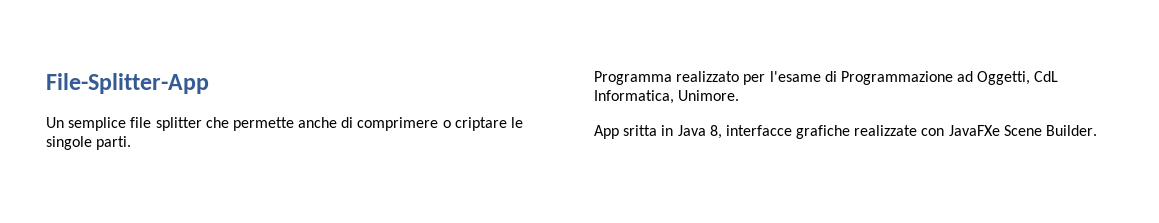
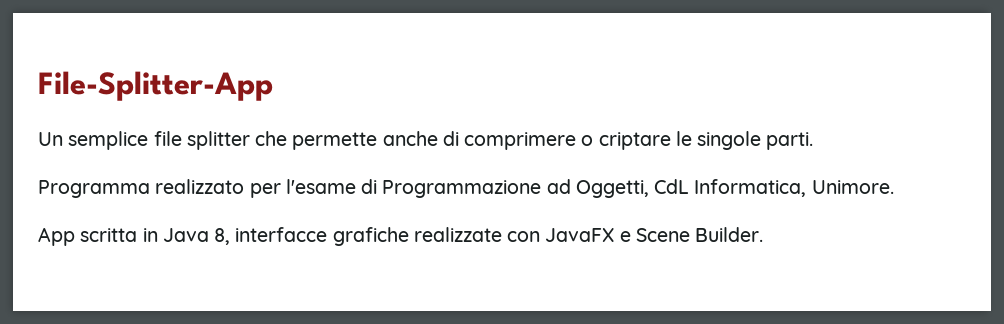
- App sritta in Java 8, interfacce grafiche realizzate con JavaFXe Scene Builder.
+ App scritta in Java 8, interfacce grafiche realizzate con JavaFX e Scene Builder.

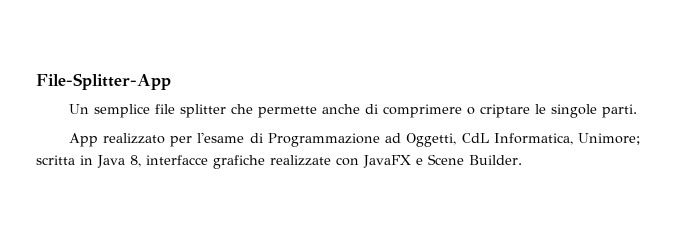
- Programma realizzato per l'esame di Programmazione ad Oggetti, CdL Informatica, Unimore.
- App scritta in Java 8, interfacce grafiche realizzate con JavaFX e Scene Builder.
+ App realizzato per l'esame di Programmazione ad Oggetti, CdL Informatica, Unimore; scritta in Java 8, interfacce grafiche realizzate con JavaFX e Scene Builder.

